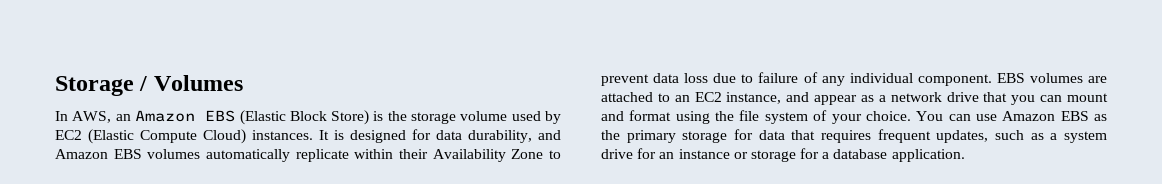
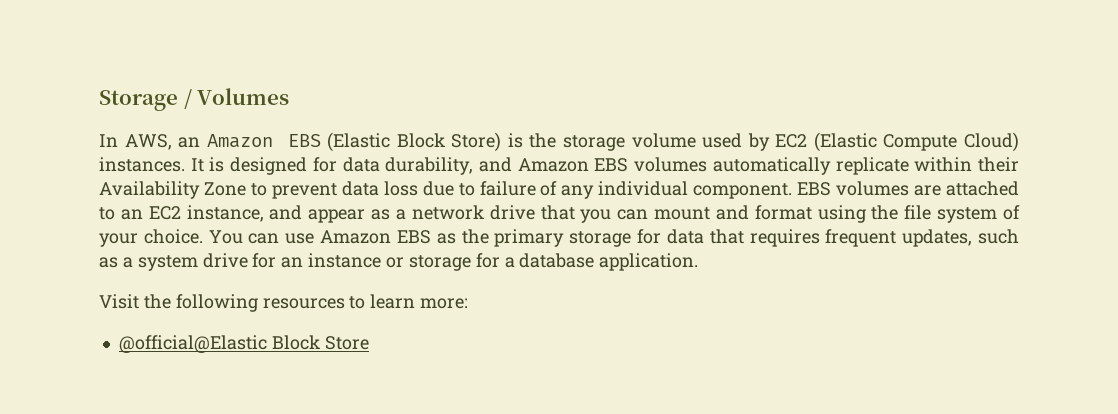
+ Visit the following resources to learn more:
+ @official@Elastic Block Store

